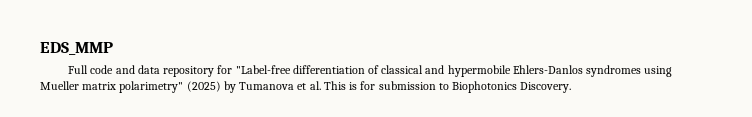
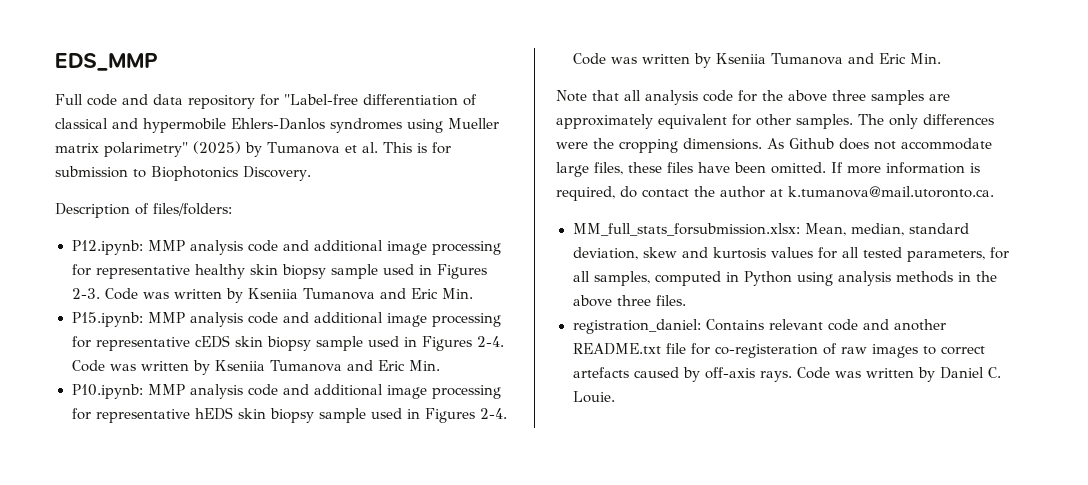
+ Description of files/folders:
+ P12.ipynb: MMP analysis code and additional image processing for representative healthy skin biopsy sample used in Figures 2-3. Code was written by Kseniia Tumanova and Eric Min.
+ P15.ipynb: MMP analysis code and additional image processing for representative cEDS skin biopsy sample used in Figures 2-4. Code was written by Kseniia Tumanova and Eric Min.
+ P10.ipynb: MMP analysis code and additional image processing for representative hEDS skin biopsy sample used in Figures 2-4. Code was written by Kseniia Tumanova and Eric Min.
+ Note that all analysis code for the above three samples are approximately equivalent for other samples. The only differences were the cropping dimensions. As Github does not accommodate large files, these files have been omitted. If more information is required, do contact the author at k.tumanova@mail.utoronto.ca.
+ MM_full_stats_forsubmission.xlsx: Mean, median, standard deviation, skew and kurtosis values for all tested parameters, for all samples, computed in Python using analysis methods in the above three files.
+ registration_daniel: Contains relevant code and another README.txt file for co-registeration of raw images to correct artefacts caused by off-axis rays. Code was written by Daniel C. Louie.

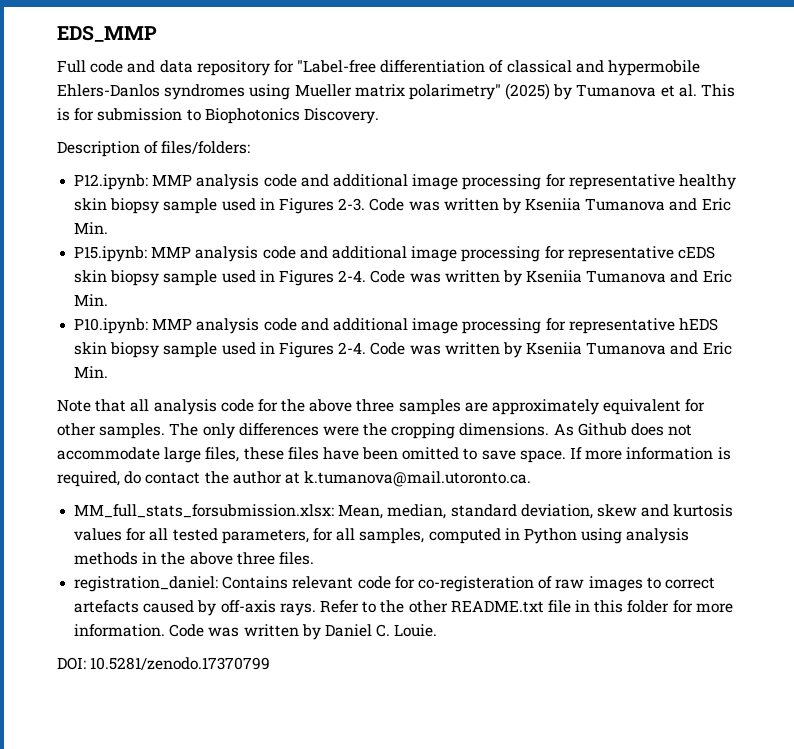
- As Github does not accommodate large files, these files have been omitted.
+ As Github does not accommodate large files, these files have been omitted to save space.
- registration_daniel: Contains relevant code and another README.txt file for co-registeration of raw images to correct artefacts caused by off-axis rays.
+ registration_daniel: Contains relevant code for co-registeration of raw images to correct artefacts caused by off-axis rays.
+ Refer to the other README.txt file in this folder for more information.
+ DOI: 10.5281/zenodo.17370799

